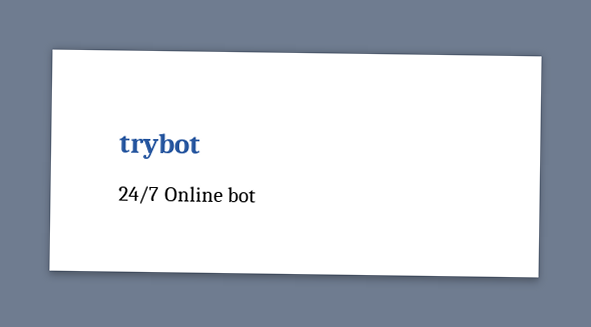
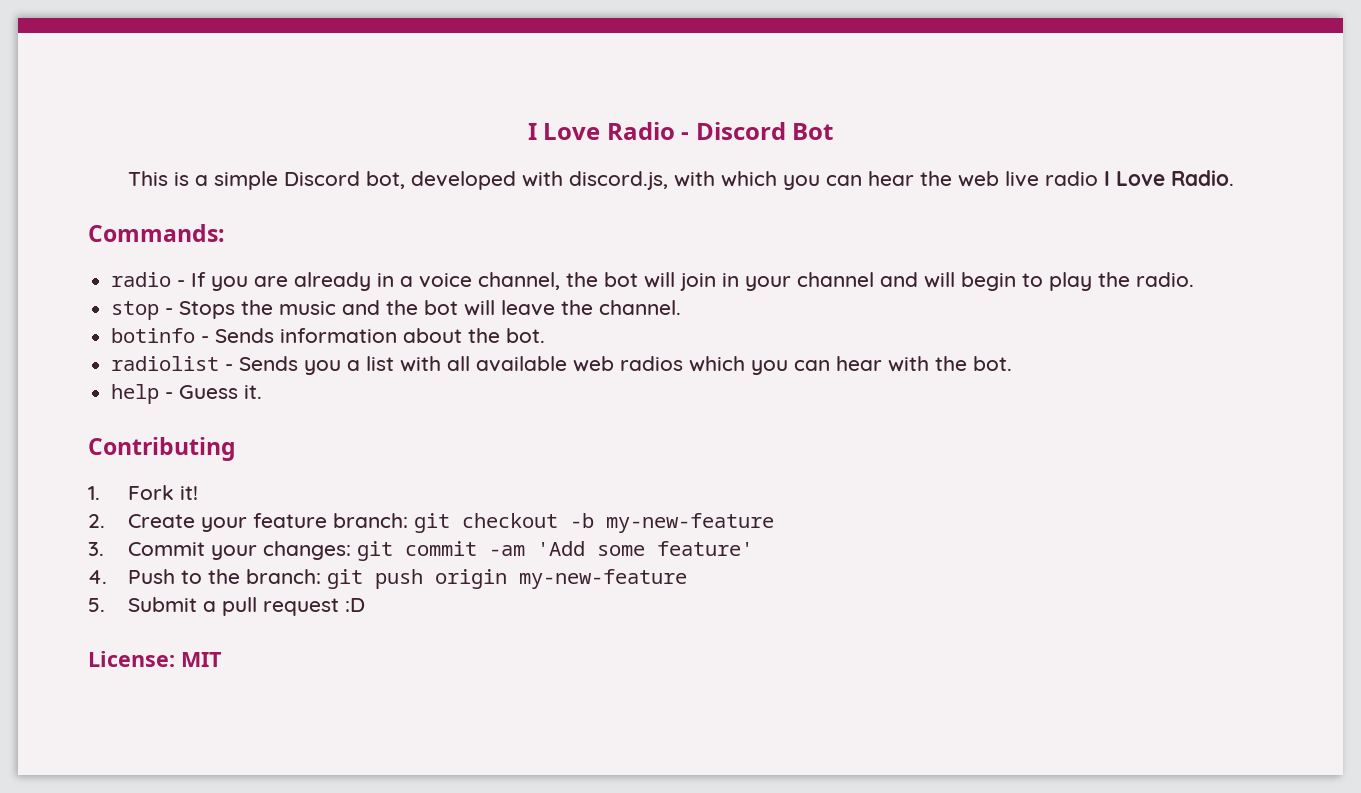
- trybot
- 24/7 Online bot
+ I Love Radio - Discord Bot
+ This is a simple Discord bot, developed with discord.js, with which you can hear the web live radio I Love Radio.
+ Commands:
+ radio - If you are already in a voice channel, the bot will join in your channel and will begin to play the radio.
+ stop - Stops the music and the bot will leave the channel.
+ botinfo - Sends information about the bot.
+ radiolist - Sends you a list with all available web radios which you can hear with the bot.
+ help - Guess it.
+ Contributing
+ 1. Fork it!
+ 2. Create your feature branch: git checkout -b my-new-feature
+ 3. Commit your changes: git commit -am 'Add some feature'
+ 4. Push to the branch: git push origin my-new-feature
+ 5. Submit a pull request :D
+ License: MIT

